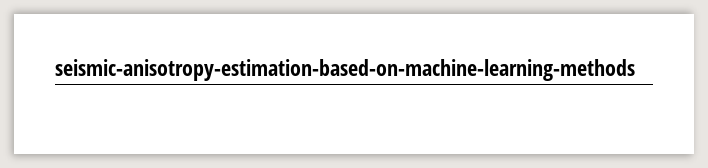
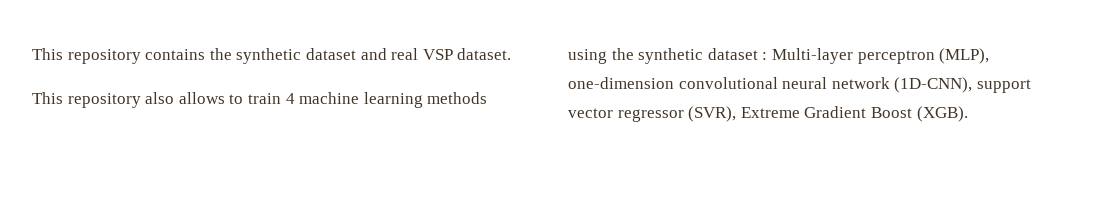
- seismic-anisotropy-estimation-based-on-machine-learning-methods
+ This repository contains the synthetic dataset and real VSP dataset.
+ This repository also allows to train 4 machine learning methods using the synthetic dataset : Multi-layer perceptron (MLP), one-dimension convolutional neural network (1D-CNN), support vector regressor (SVR), Extreme Gradient Boost (XGB).

